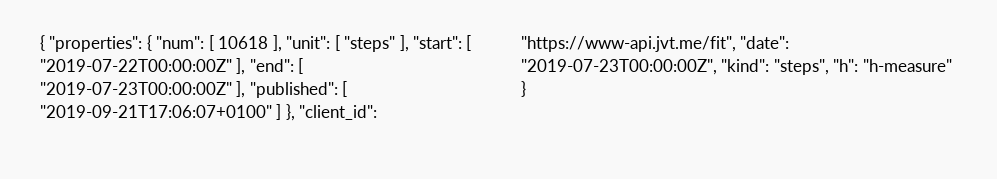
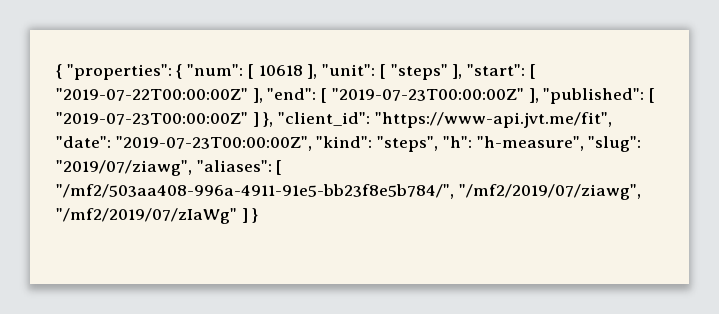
- { "properties": { "num": [ 10618 ], "unit": [ "steps" ], "start": [ "2019-07-22T00:00:00Z" ], "end": [ "2019-07-23T00:00:00Z" ], "published": [ "2019-09-21T17:06:07+0100" ] }, "client_id": "https://www-api.jvt.me/fit", "date": "2019-07-23T00:00:00Z", "kind": "steps", "h": "h-measure" }
+ { "properties": { "num": [ 10618 ], "unit": [ "steps" ], "start": [ "2019-07-22T00:00:00Z" ], "end": [ "2019-07-23T00:00:00Z" ], "published": [ "2019-07-23T00:00:00Z" ] }, "client_id": "https://www-api.jvt.me/fit", "date": "2019-07-23T00:00:00Z", "kind": "steps", "h": "h-measure", "slug": "2019/07/ziawg", "aliases": [ "/mf2/503aa408-996a-4911-91e5-bb23f8e5b784/", "/mf2/2019/07/ziawg", "/mf2/2019/07/zIaWg" ] }

